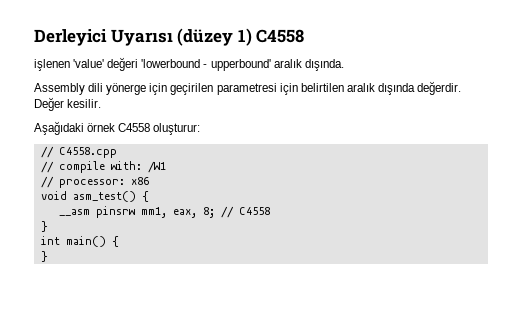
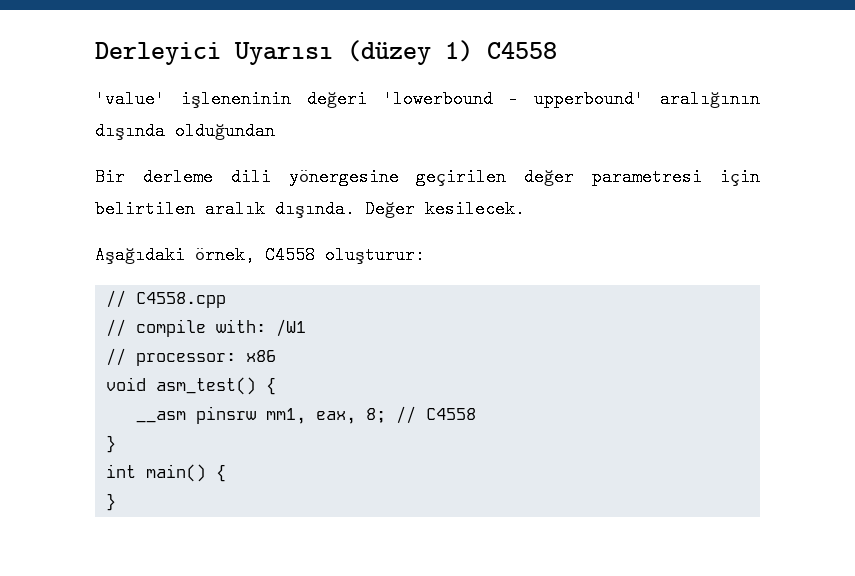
- işlenen 'value' değeri 'lowerbound - upperbound' aralık dışında.
- Assembly dili yönerge için geçirilen parametresi için belirtilen aralık dışında değerdir. Değer kesilir.
+ 'value' işleneninin değeri 'lowerbound - upperbound' aralığının dışında olduğundan
+ Bir derleme dili yönergesine geçirilen değer parametresi için belirtilen aralık dışında. Değer kesilecek.
- Aşağıdaki örnek C4558 oluşturur:
+ Aşağıdaki örnek, C4558 oluşturur:

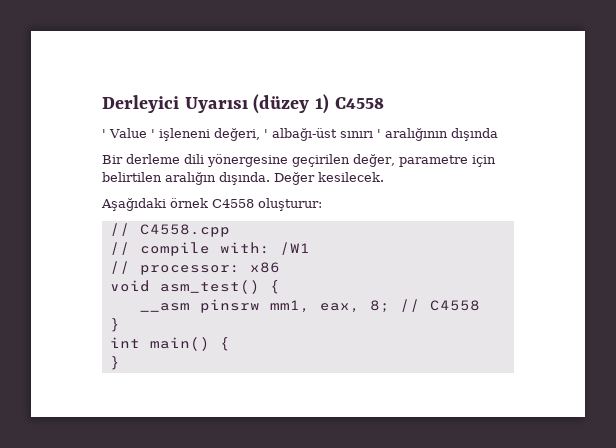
- 'value' işleneninin değeri 'lowerbound - upperbound' aralığının dışında olduğundan
+ ' Value ' işleneni değeri, ' albağı-üst sınırı ' aralığının dışında
- Bir derleme dili yönergesine geçirilen değer parametresi için belirtilen aralık dışında.
+ Bir derleme dili yönergesine geçirilen değer, parametre için belirtilen aralığın dışında.
- Aşağıdaki örnek, C4558 oluşturur:
+ Aşağıdaki örnek C4558 oluşturur:

